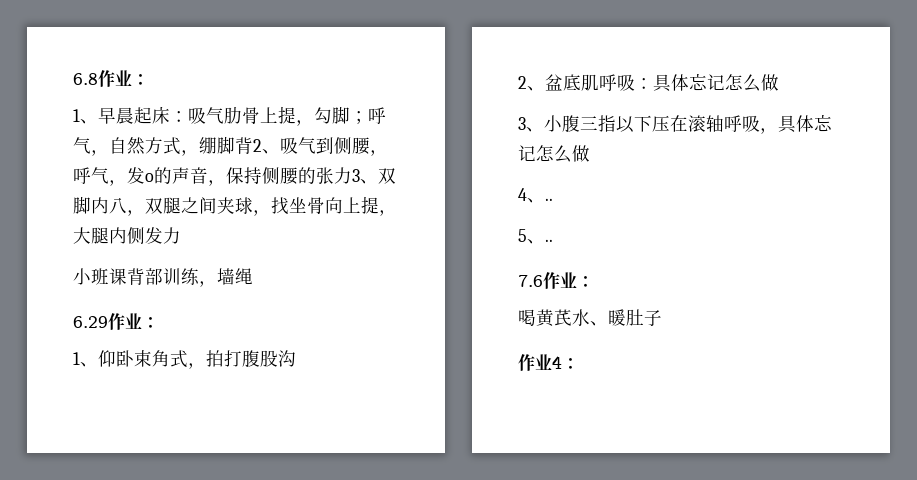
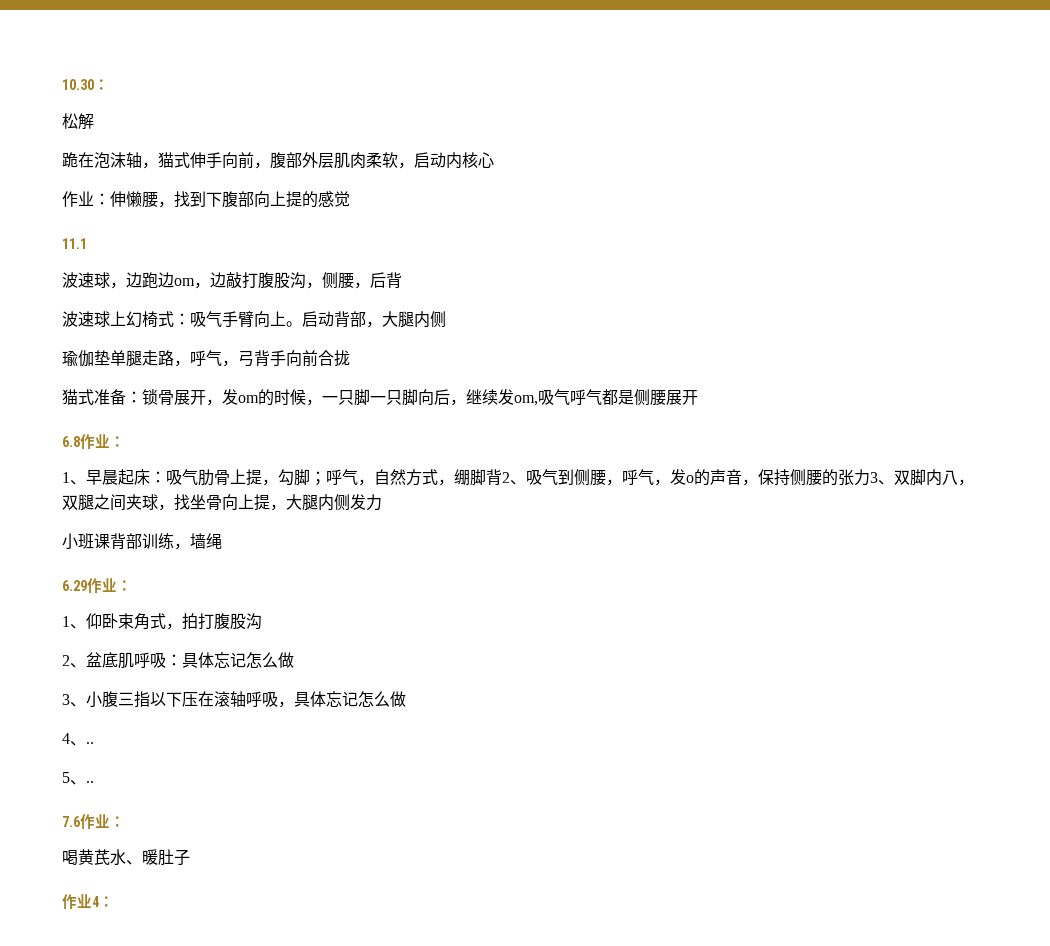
+ 10.30：
+ 松解
+ 跪在泡沫轴，猫式伸手向前，腹部外层肌肉柔软，启动内核心
+ 作业：伸懒腰，找到下腹部向上提的感觉
+ 11.1
+ 波速球，边跑边om，边敲打腹股沟，侧腰，后背
+ 波速球上幻椅式：吸气手臂向上。启动背部，大腿内侧
+ 瑜伽垫单腿走路，呼气，弓背手向前合拢
+ 猫式准备：锁骨展开，发om的时候，一只脚一只脚向后，继续发om,吸气呼气都是侧腰展开

